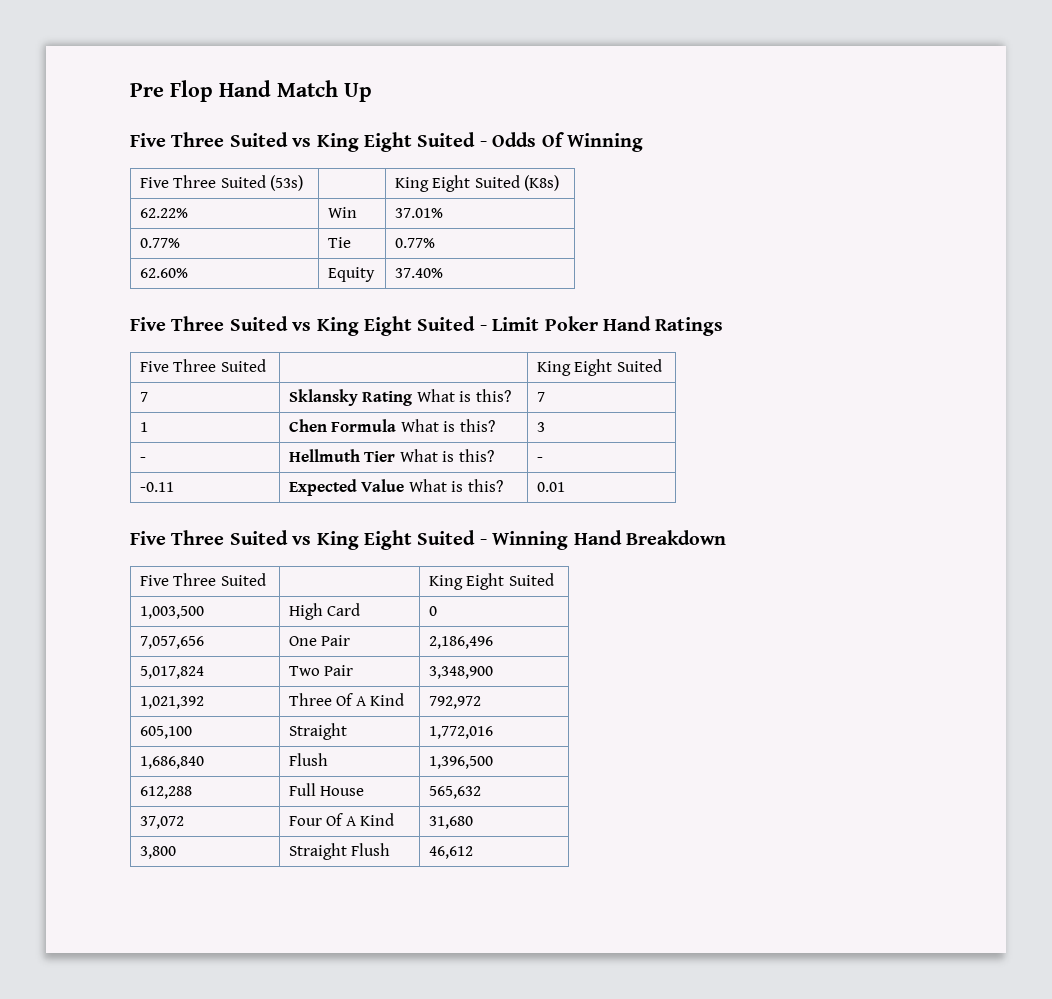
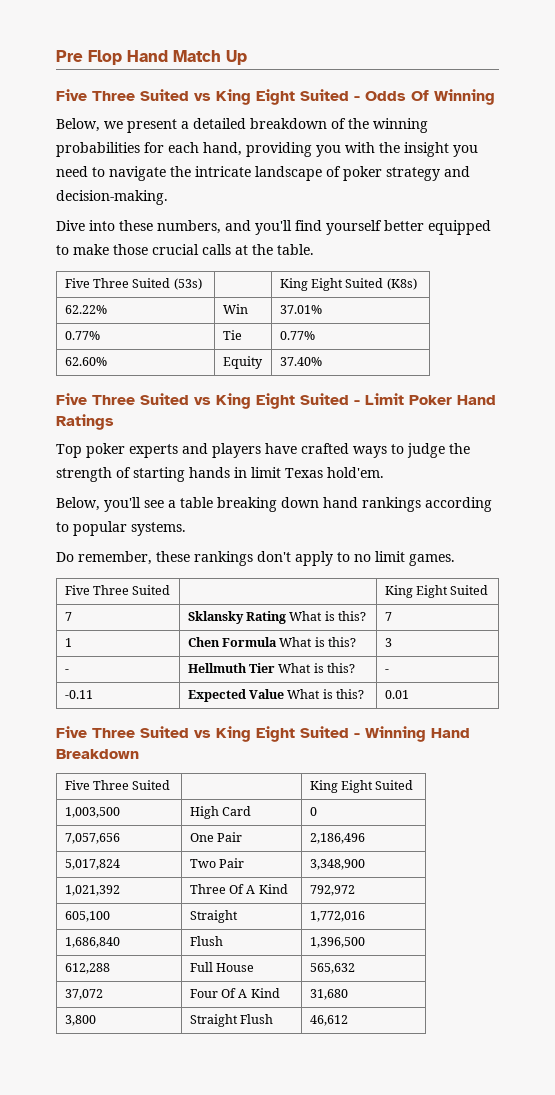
+ Below, we present a detailed breakdown of the winning probabilities for each hand, providing you with the insight you need to navigate the intricate landscape of poker strategy and decision-making.
+ Dive into these numbers, and you'll find yourself better equipped to make those crucial calls at the table.
+ Top poker experts and players have crafted ways to judge the strength of starting hands in limit Texas hold'em.
+ Below, you'll see a table breaking down hand rankings according to popular systems.
+ Do remember, these rankings don't apply to no limit games.

